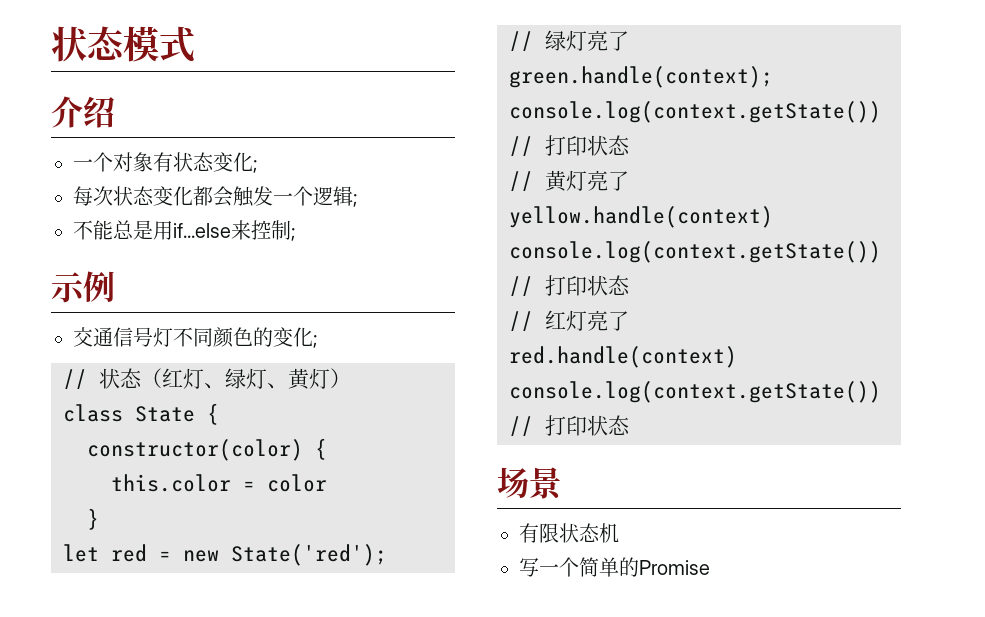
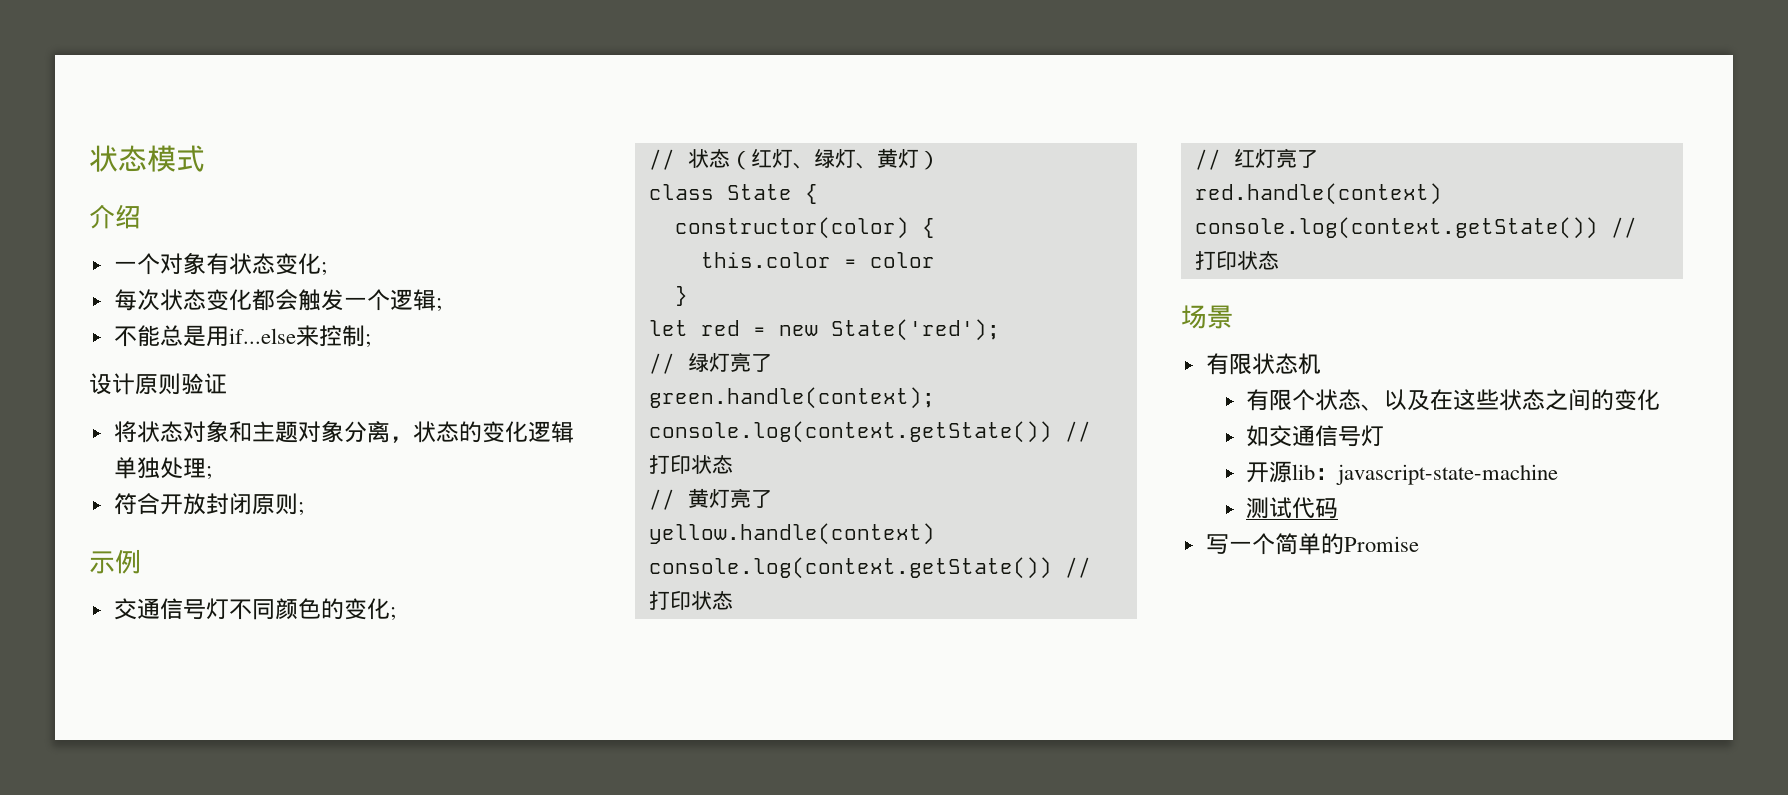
+ 设计原则验证
+ 将状态对象和主题对象分离，状态的变化逻辑单独处理;
+ 符合开放封闭原则;
+ 有限个状态、以及在这些状态之间的变化
+ 如交通信号灯
+ 开源lib：javascript-state-machine
+ 测试代码

